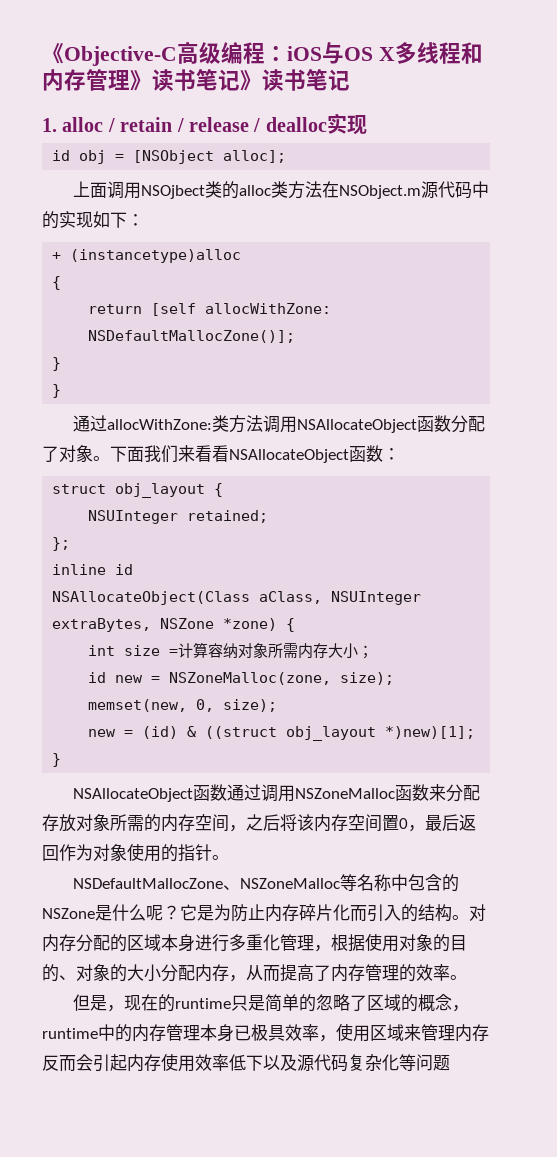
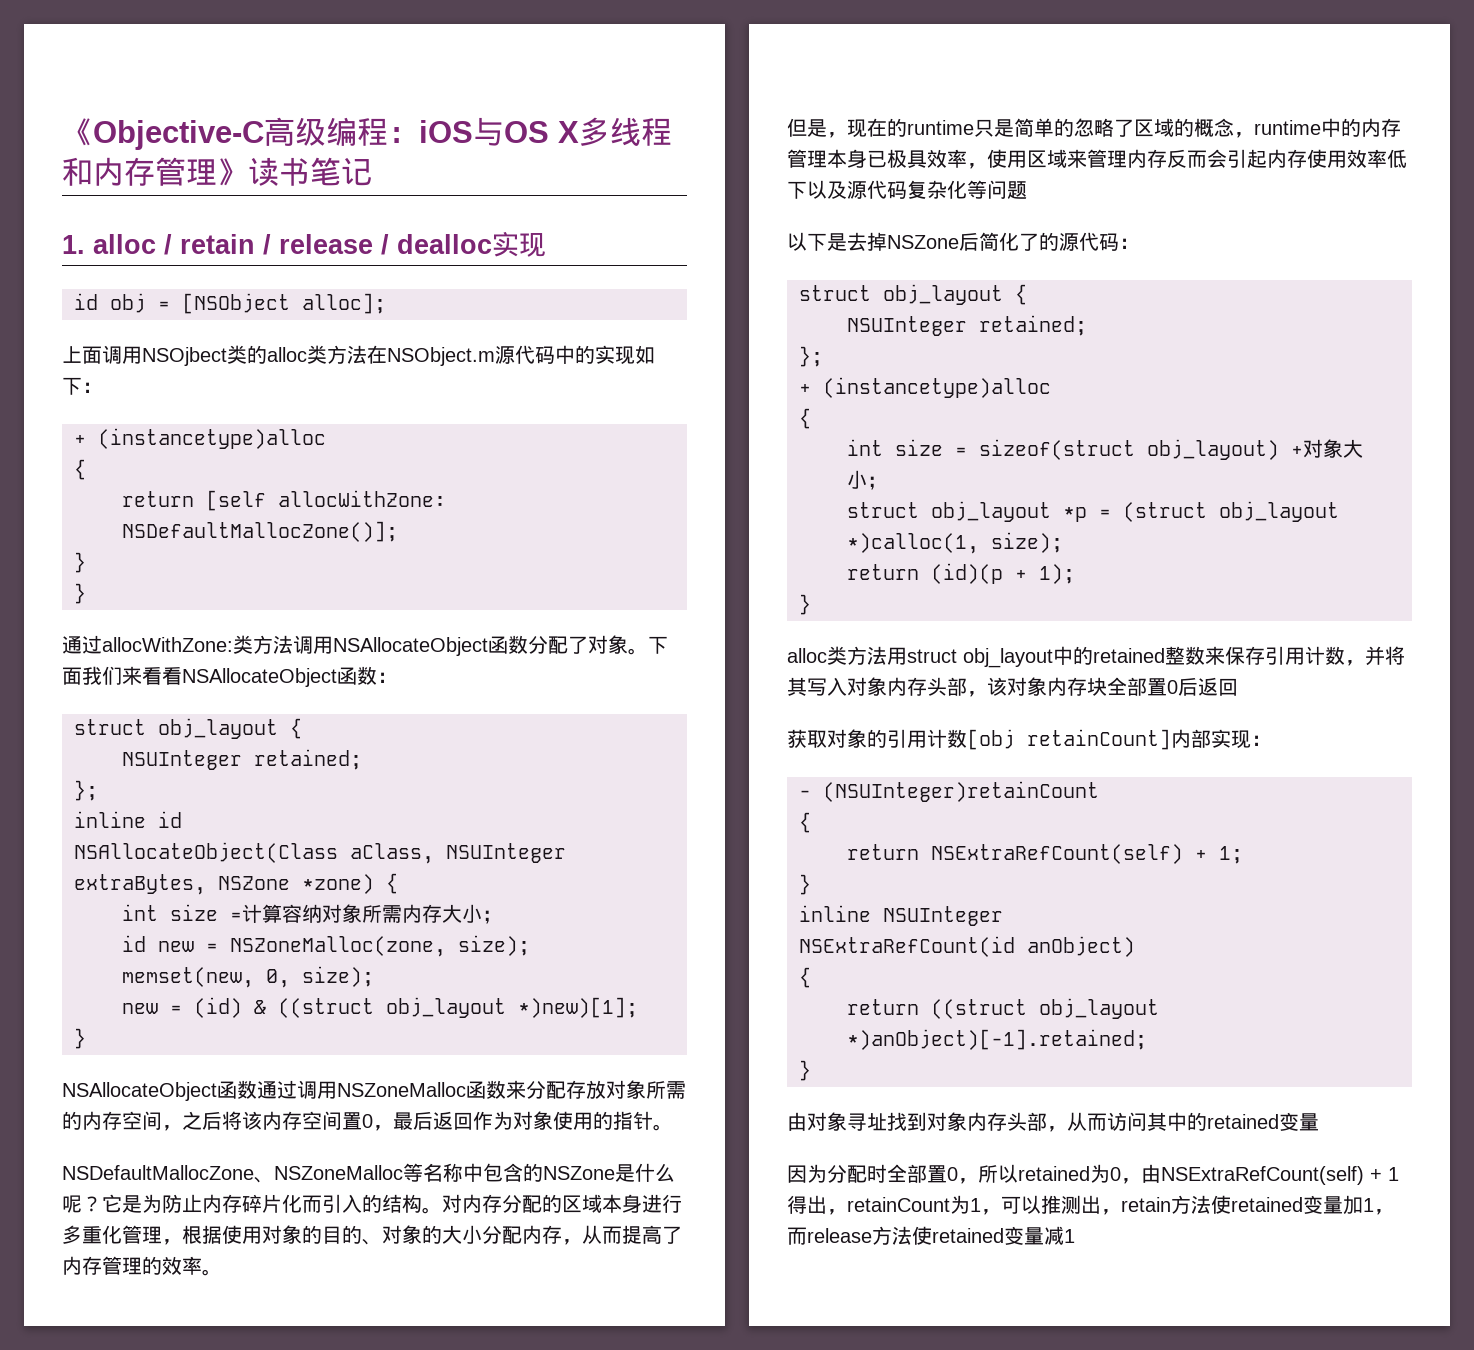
- 《Objective-C高级编程：iOS与OS X多线程和内存管理》读书笔记》读书笔记
+ 《Objective-C高级编程：iOS与OS X多线程和内存管理》读书笔记
+ 以下是去掉NSZone后简化了的源代码：
+ struct obj_layout {
+ NSUInteger retained;
+ };
+ + (instancetype)alloc
+ {
+ int size = sizeof(struct obj_layout) +对象大小；
+ struct obj_layout *p = (struct obj_layout *)calloc(1, size);
+ return (id)(p + 1);
+ }
+ alloc类方法用struct obj_layout中的retained整数来保存引用计数，并将其写入对象内存头部，该对象内存块全部置0后返回
+ 获取对象的引用计数[obj retainCount]内部实现：
+ - (NSUInteger)retainCount
+ {
+ return NSExtraRefCount(self) + 1;
+ }
+ inline NSUInteger
+ NSExtraRefCount(id anObject)
+ {
+ return ((struct obj_layout *)anObject)[-1].retained;
+ }
+ 由对象寻址找到对象内存头部，从而访问其中的retained变量
+ 因为分配时全部置0，所以retained为0，由NSExtraRefCount(self) + 1得出，retainCount为1，可以推测出，retain方法使retained变量加1，而release方法使retained变量减1

